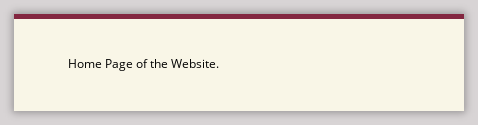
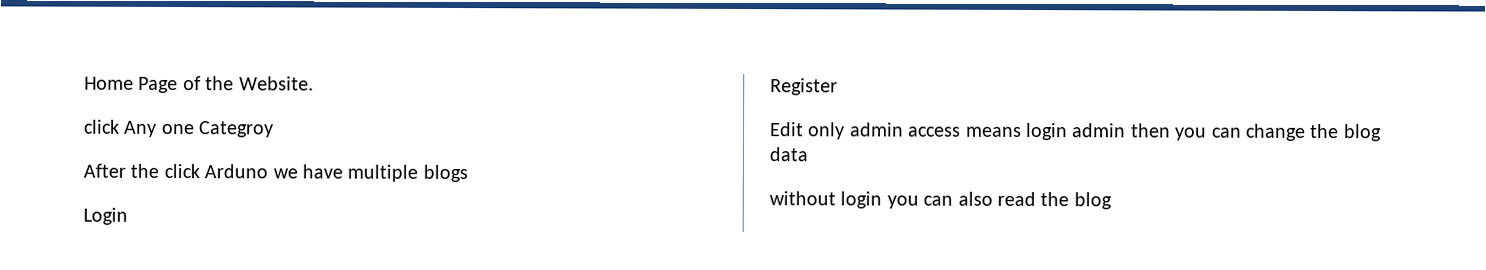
+ click Any one Categroy
+ After the click Arduno we have multiple blogs
+ Login
+ Register
+ Edit only admin access means login admin then you can change the blog data
+ without login you can also read the blog

